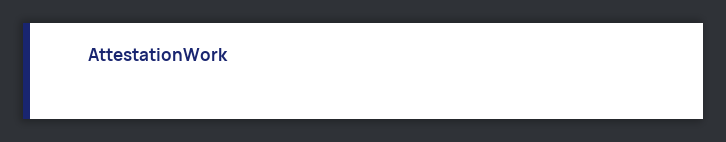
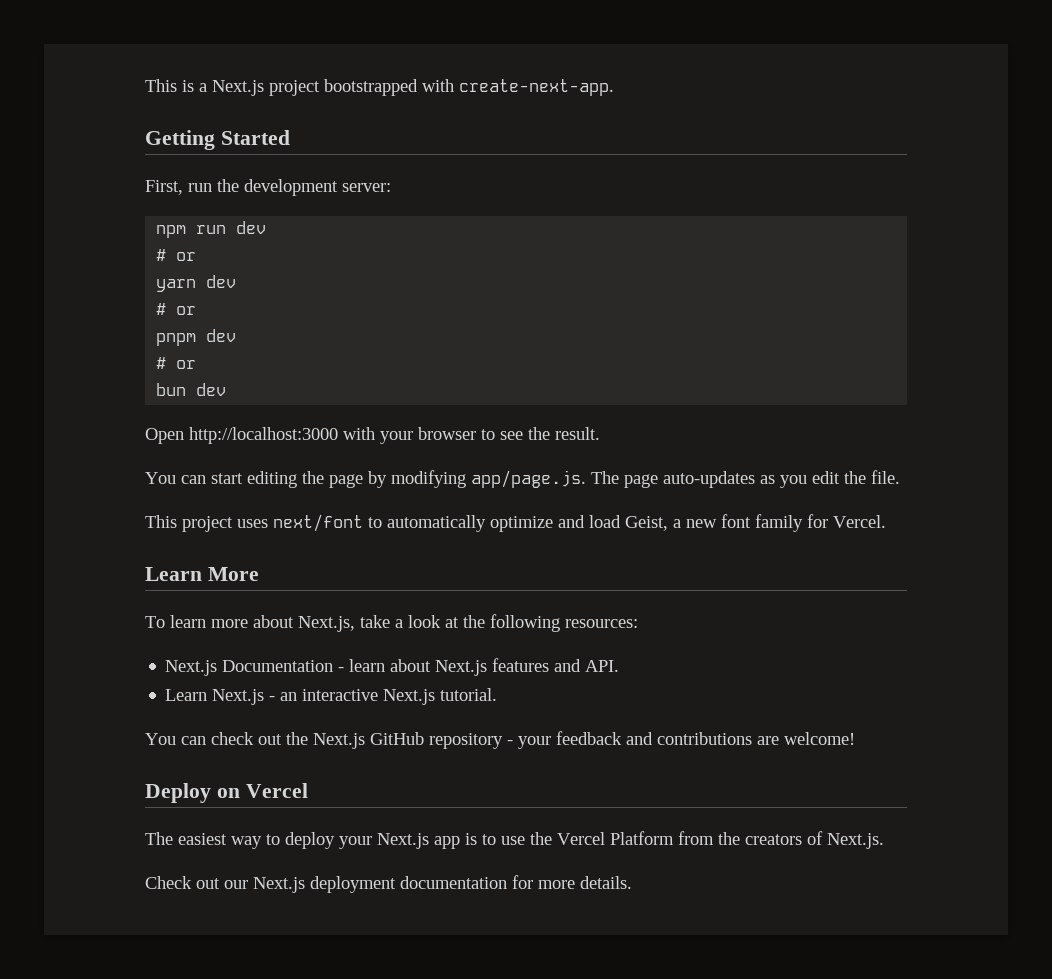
- AttestationWork
+ This is a Next.js project bootstrapped with create-next-app.
+ Getting Started
+ First, run the development server:
+ npm run dev
+ # or
+ yarn dev
+ # or
+ pnpm dev
+ # or
+ bun dev
+ Open http://localhost:3000 with your browser to see the result.
+ You can start editing the page by modifying app/page.js. The page auto-updates as you edit the file.
+ This project uses next/font to automatically optimize and load Geist, a new font family for Vercel.
+ Learn More
+ To learn more about Next.js, take a look at the following resources:
+ Next.js Documentation - learn about Next.js features and API.
+ Learn Next.js - an interactive Next.js tutorial.
+ You can check out the Next.js GitHub repository - your feedback and contributions are welcome!
+ Deploy on Vercel
+ The easiest way to deploy your Next.js app is to use the Vercel Platform from the creators of Next.js.
+ Check out our Next.js deployment documentation for more details.

